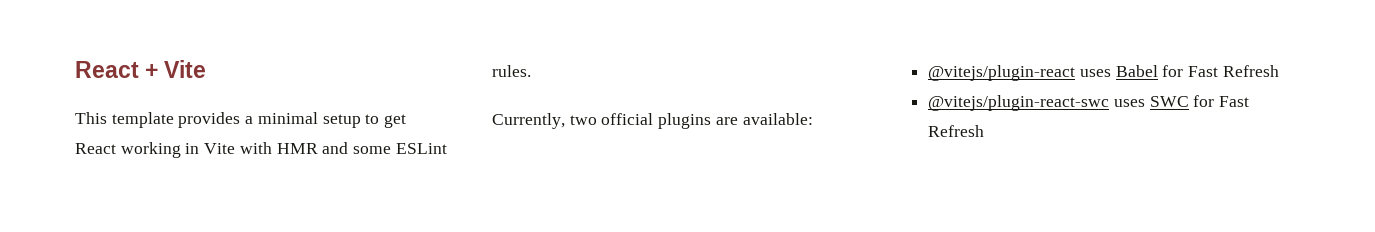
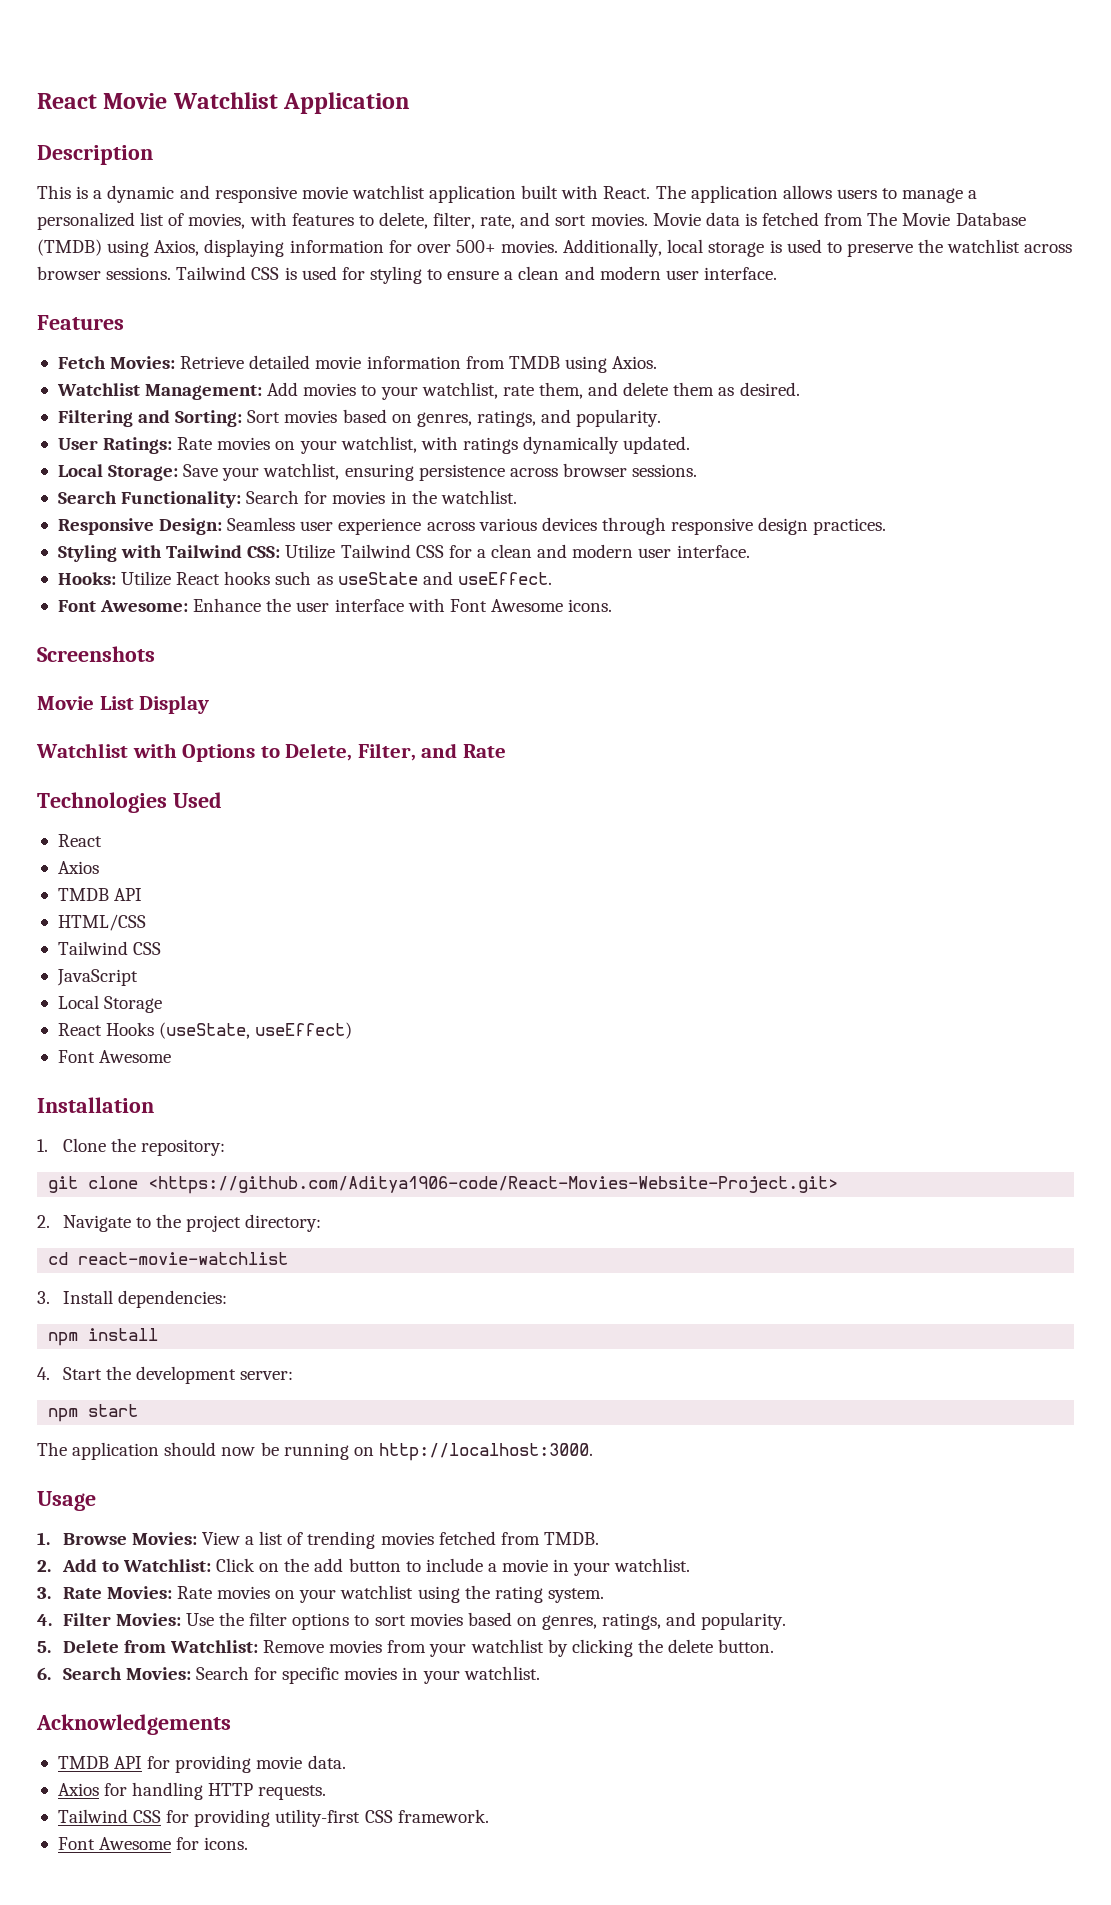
- React + Vite
- This template provides a minimal setup to get React working in Vite with HMR and some ESLint rules.
- Currently, two official plugins are available:
- @vitejs/plugin-react uses Babel for Fast Refresh
- @vitejs/plugin-react-swc uses SWC for Fast Refresh
+ React Movie Watchlist Application
+ Description
+ This is a dynamic and responsive movie watchlist application built with React. The application allows users to manage a personalized list of movies, with features to delete, filter, rate, and sort movies. Movie data is fetched from The Movie Database (TMDB) using Axios, displaying information for over 500+ movies. Additionally, local storage is used to preserve the watchlist across browser sessions. Tailwind CSS is used for styling to ensure a clean and modern user interface.
+ Features
+ Fetch Movies: Retrieve detailed movie information from TMDB using Axios.
+ Watchlist Management: Add movies to your watchlist, rate them, and delete them as desired.
+ Filtering and Sorting: Sort movies based on genres, ratings, and popularity.
+ User Ratings: Rate movies on your watchlist, with ratings dynamically updated.
+ Local Storage: Save your watchlist, ensuring persistence across browser sessions.
+ Search Functionality: Search for movies in the watchlist.
+ Responsive Design: Seamless user experience across various devices through responsive design practices.
+ Styling with Tailwind CSS: Utilize Tailwind CSS for a clean and modern user interface.
+ Hooks: Utilize React hooks such as useState and useEffect.
+ Font Awesome: Enhance the user interface with Font Awesome icons.
+ Screenshots
+ Movie List Display
+ Watchlist with Options to Delete, Filter, and Rate
+ Technologies Used
+ React
+ Axios
+ TMDB API
+ HTML/CSS
+ Tailwind CSS
+ JavaScript
+ Local Storage
+ React Hooks (useState, useEffect)
+ Font Awesome
+ Installation
+ 1. Clone the repository:
+ git clone <https://github.com/Aditya1906-code/React-Movies-Website-Project.git>
+ 2. Navigate to the project directory:
+ cd react-movie-watchlist
+ 3. Install dependencies:
+ npm install
+ 4. Start the development server:
+ npm start
+ The application should now be running on http://localhost:3000.
+ Usage
+ 1. Browse Movies: View a list of trending movies fetched from TMDB.
+ 2. Add to Watchlist: Click on the add button to include a movie in your watchlist.
+ 3. Rate Movies: Rate movies on your watchlist using the rating system.
+ 4. Filter Movies: Use the filter options to sort movies based on genres, ratings, and popularity.
+ 5. Delete from Watchlist: Remove movies from your watchlist by clicking the delete button.
+ 6. Search Movies: Search for specific movies in your watchlist.
+ Acknowledgements
+ TMDB API for providing movie data.
+ Axios for handling HTTP requests.
+ Tailwind CSS for providing utility-first CSS framework.
+ Font Awesome for icons.

